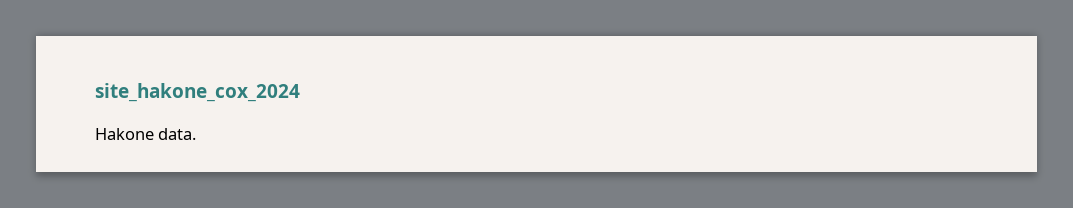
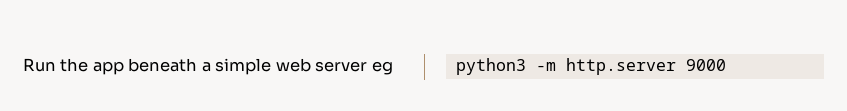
- site_hakone_cox_2024
- Hakone data.
+ Run the app beneath a simple web server eg
+ python3 -m http.server 9000

